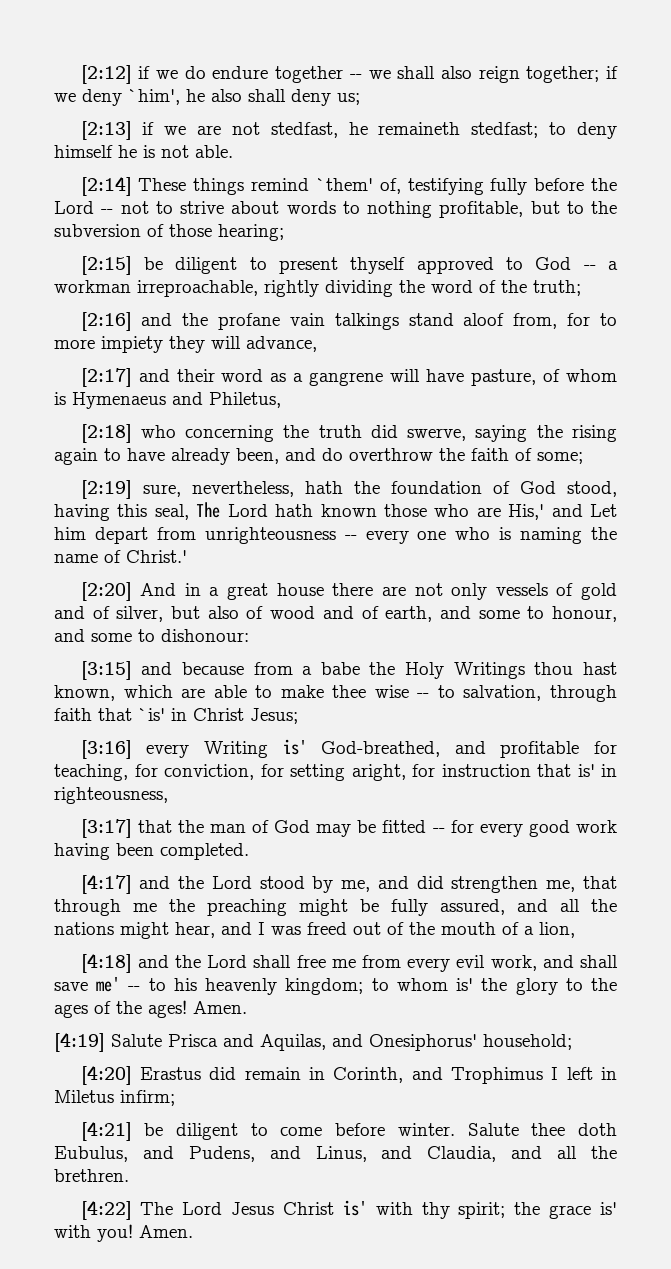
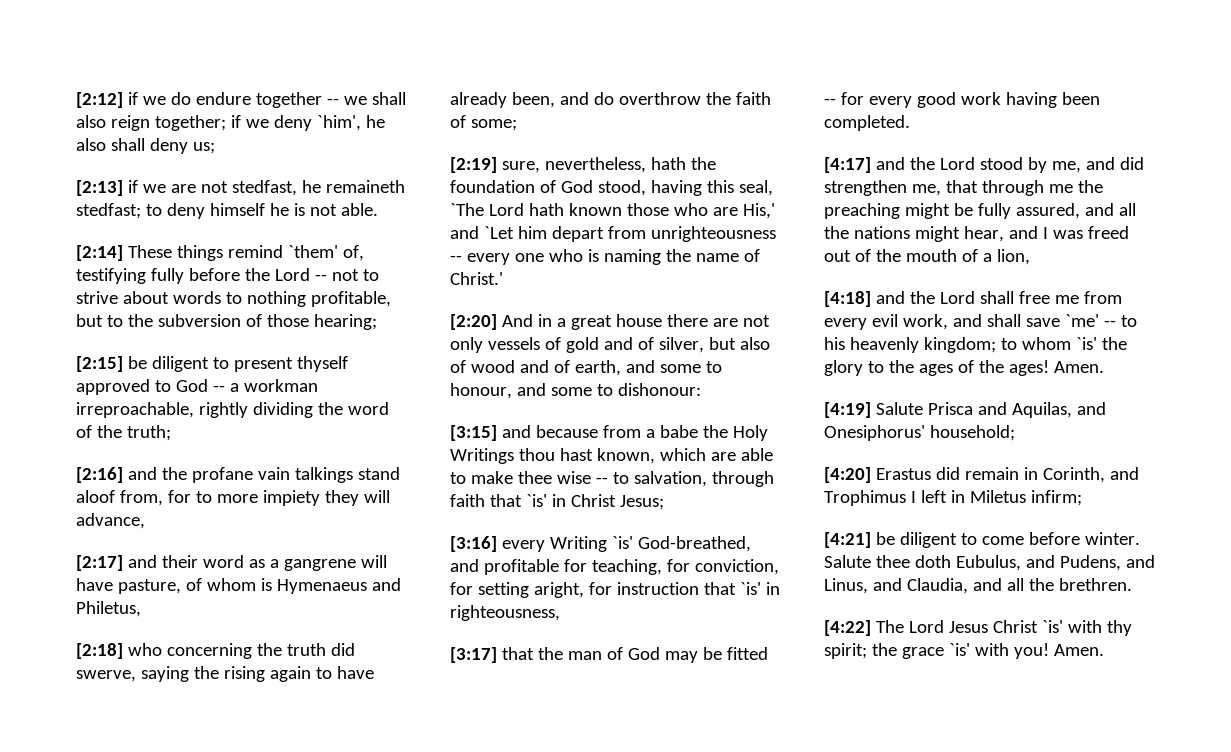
- [2:19] sure, nevertheless, hath the foundation of God stood, having this seal, The Lord hath known those who are His,' and Let him depart from unrighteousness -- every one who is naming the name of Christ.'
+ [2:19] sure, nevertheless, hath the foundation of God stood, having this seal, `The Lord hath known those who are His,' and `Let him depart from unrighteousness -- every one who is naming the name of Christ.'
- [3:16] every Writing is' God-breathed, and profitable for teaching, for conviction, for setting aright, for instruction that is' in righteousness,
+ [3:16] every Writing `is' God-breathed, and profitable for teaching, for conviction, for setting aright, for instruction that `is' in righteousness,
- [4:18] and the Lord shall free me from every evil work, and shall save me' -- to his heavenly kingdom; to whom is' the glory to the ages of the ages!
+ [4:18] and the Lord shall free me from every evil work, and shall save `me' -- to his heavenly kingdom; to whom `is' the glory to the ages of the ages!
- [4:22] The Lord Jesus Christ is' with thy spirit; the grace is' with you!
+ [4:22] The Lord Jesus Christ `is' with thy spirit; the grace `is' with you!

